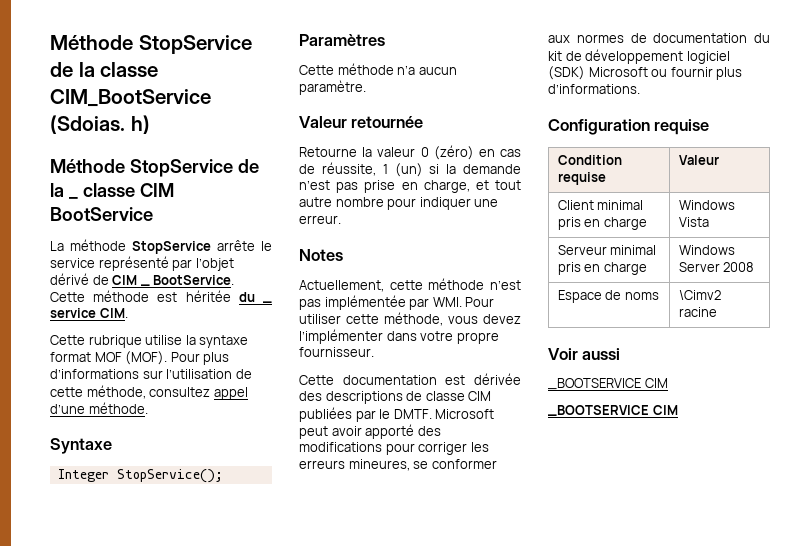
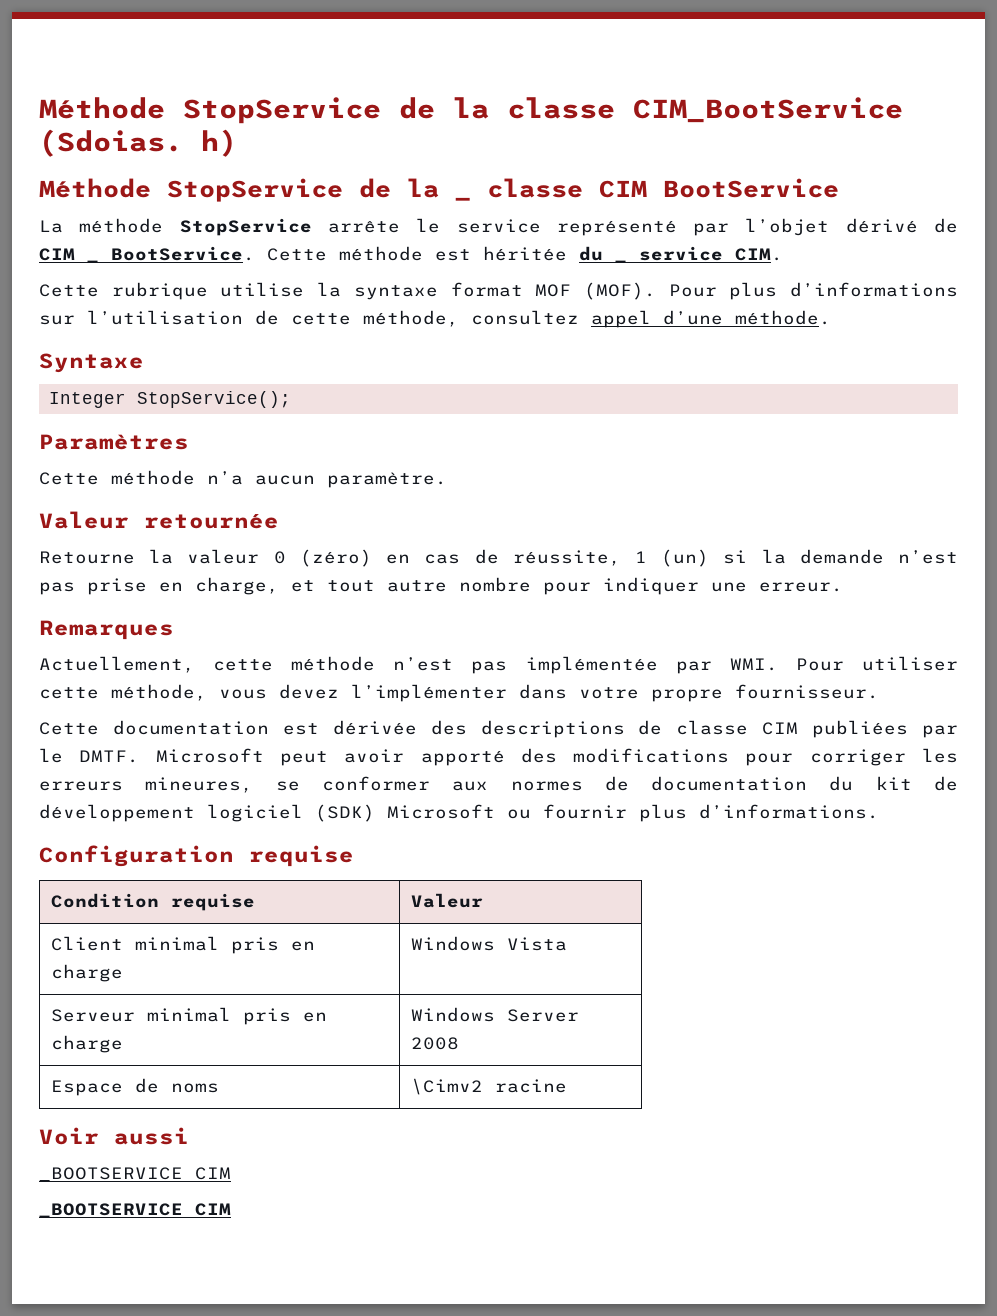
- Notes
+ Remarques

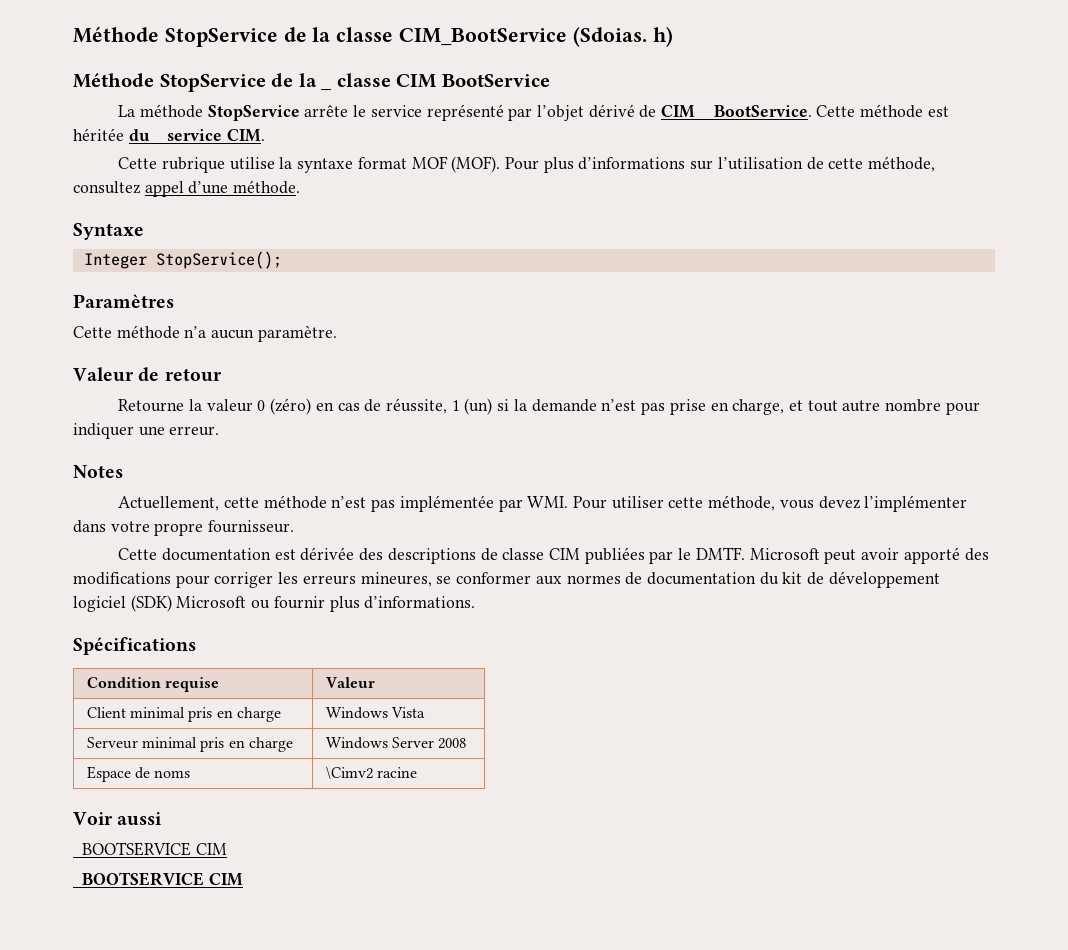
- Valeur retournée
+ Valeur de retour
- Remarques
+ Notes
- Configuration requise
+ Spécifications

